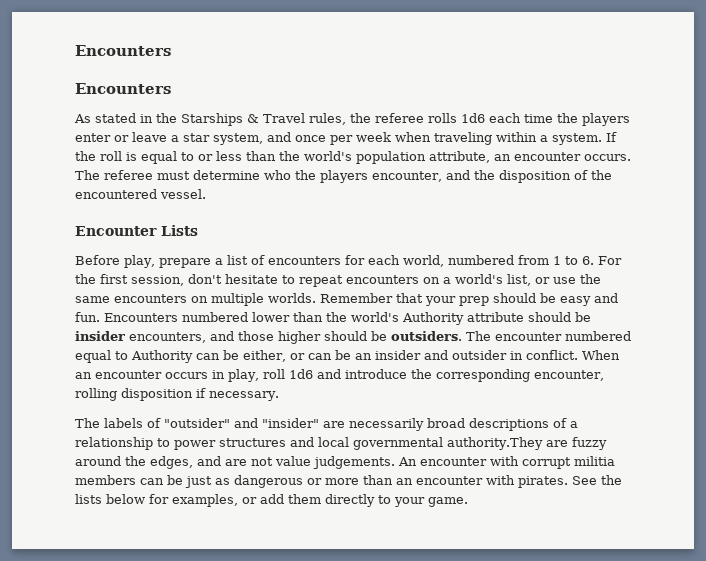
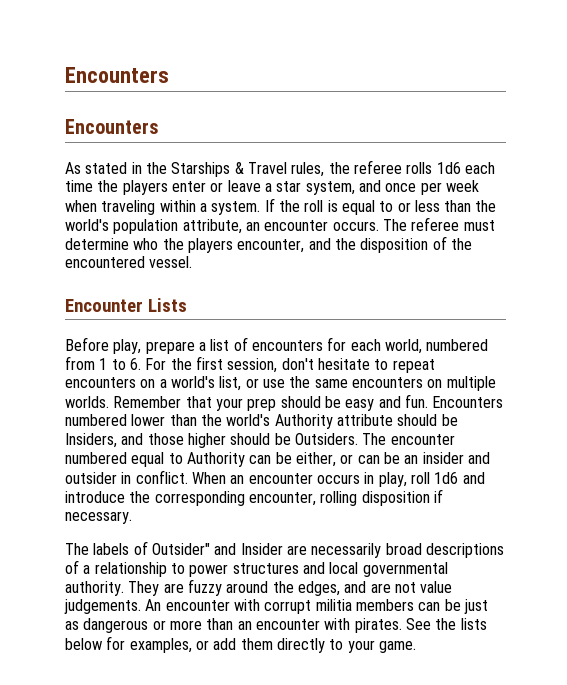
- Encounters numbered lower than the world's Authority attribute should be insider encounters, and those higher should be outsiders.
+ Encounters numbered lower than the world's Authority attribute should be Insiders, and those higher should be Outsiders.
- The labels of "outsider" and "insider" are necessarily broad descriptions of a relationship to power structures and local governmental authority.They are fuzzy around the edges, and are not value judgements.
+ The labels of Outsider" and Insider are necessarily broad descriptions of a relationship to power structures and local governmental authority. They are fuzzy around the edges, and are not value judgements.

